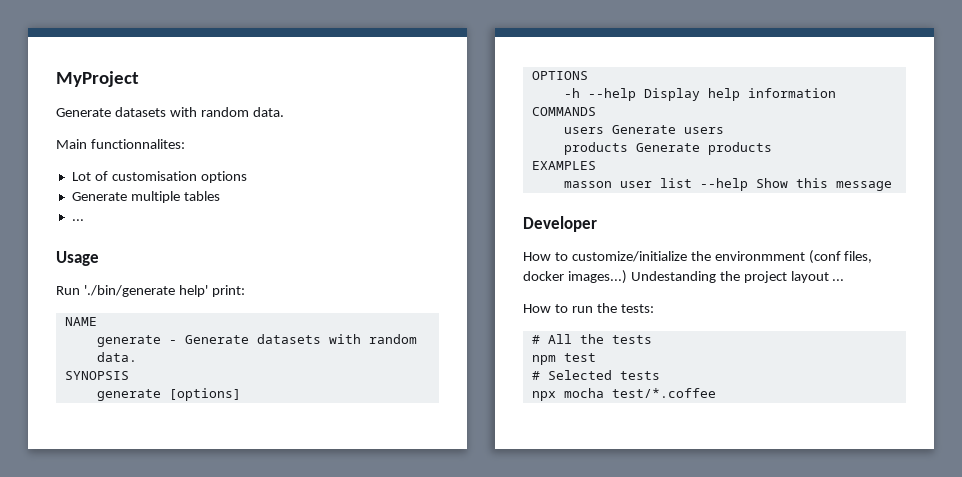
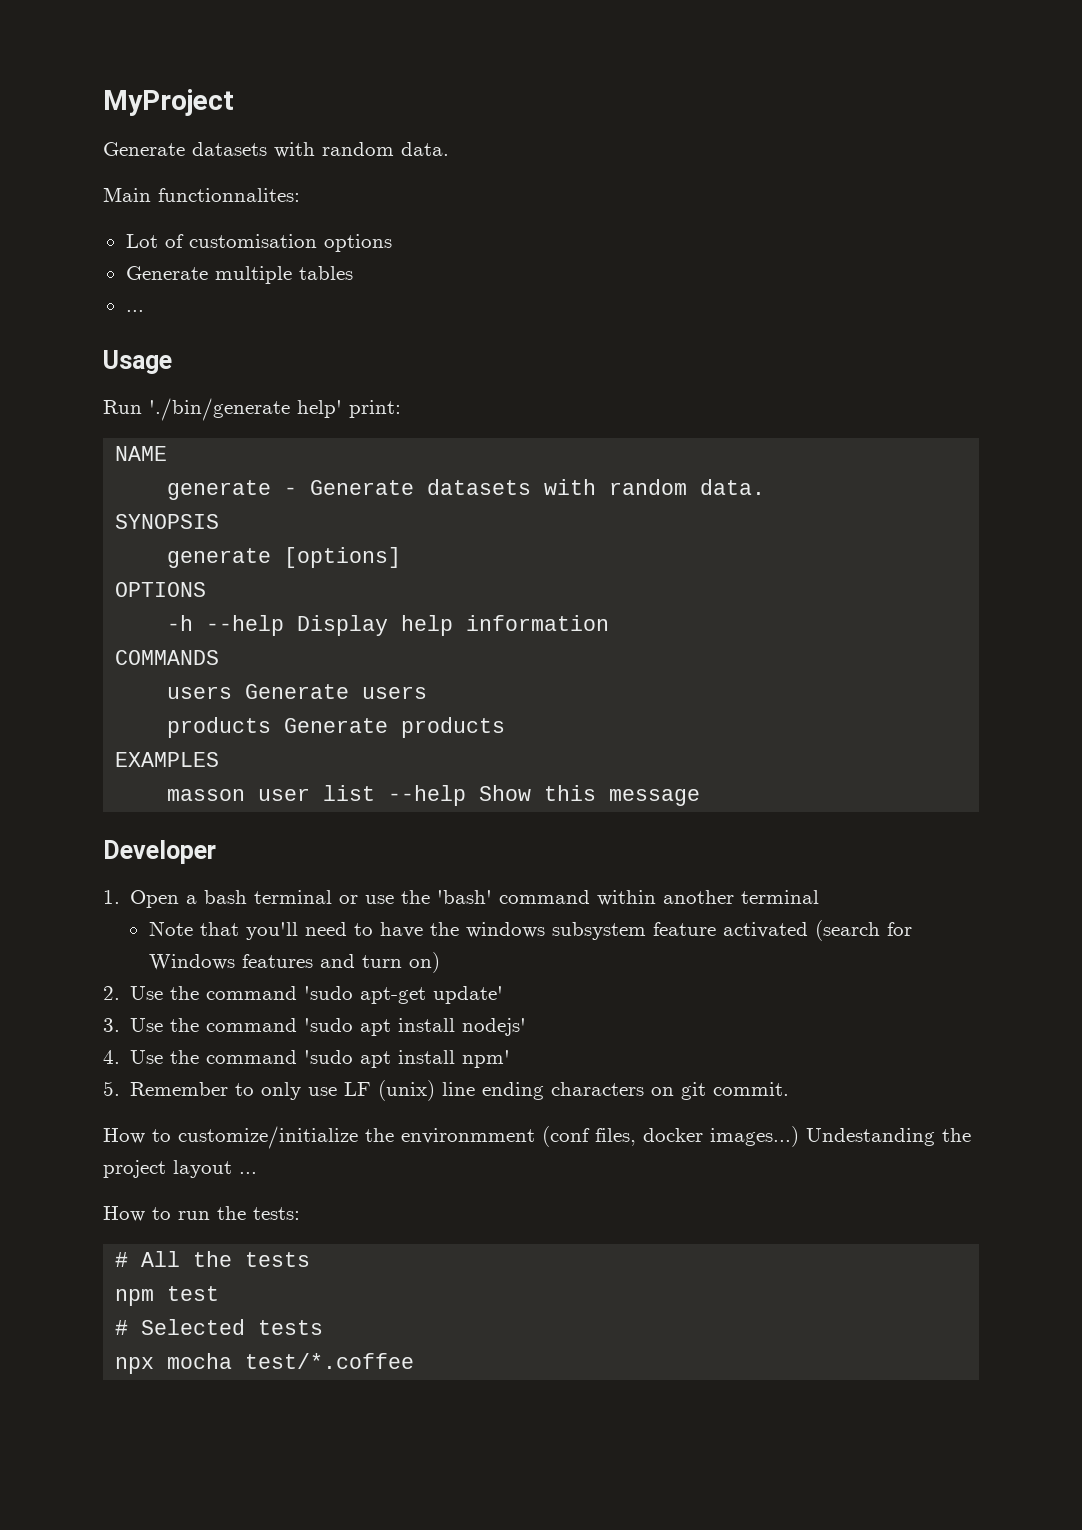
+ 1. Open a bash terminal or use the 'bash' command within another terminal
+ Note that you'll need to have the windows subsystem feature activated (search for Windows features and turn on)
+ 2. Use the command 'sudo apt-get update'
+ 3. Use the command 'sudo apt install nodejs'
+ 4. Use the command 'sudo apt install npm'
+ 5. Remember to only use LF (unix) line ending characters on git commit.

